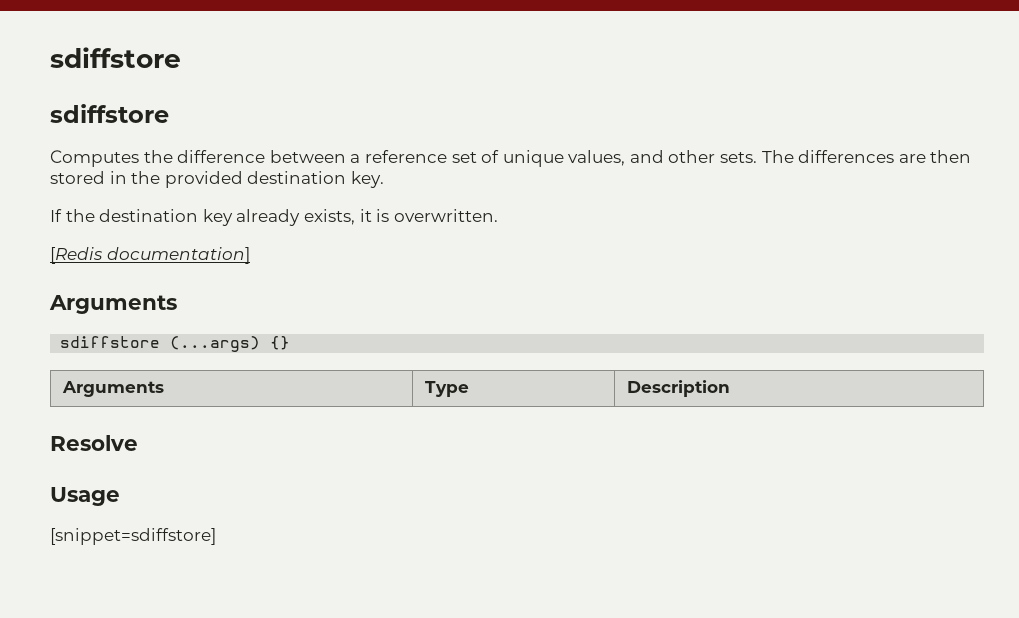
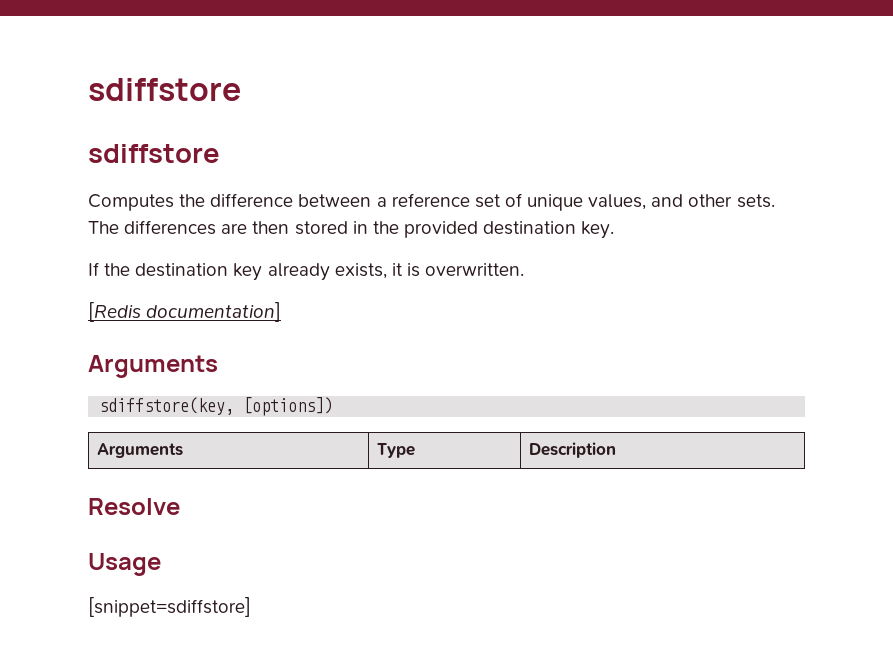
- sdiffstore (...args) {}
+ sdiffstore(key, [options])

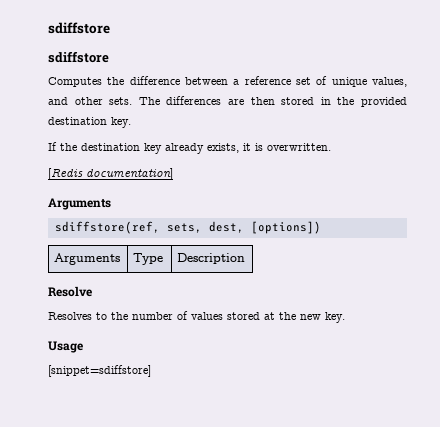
- sdiffstore(key, [options])
+ sdiffstore(ref, sets, dest, [options])
+ Resolves to the number of values stored at the new key.

